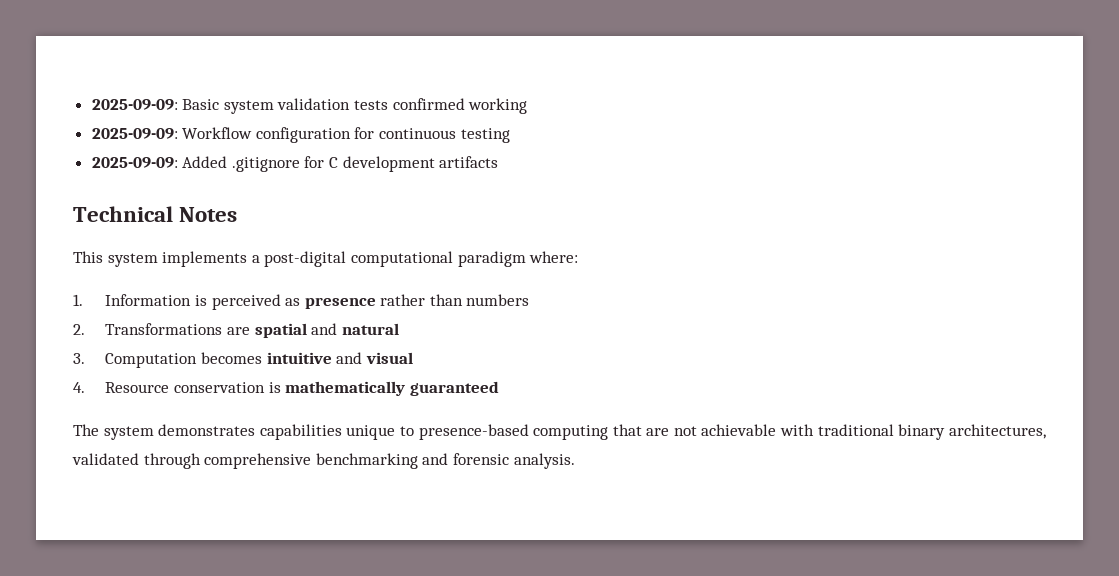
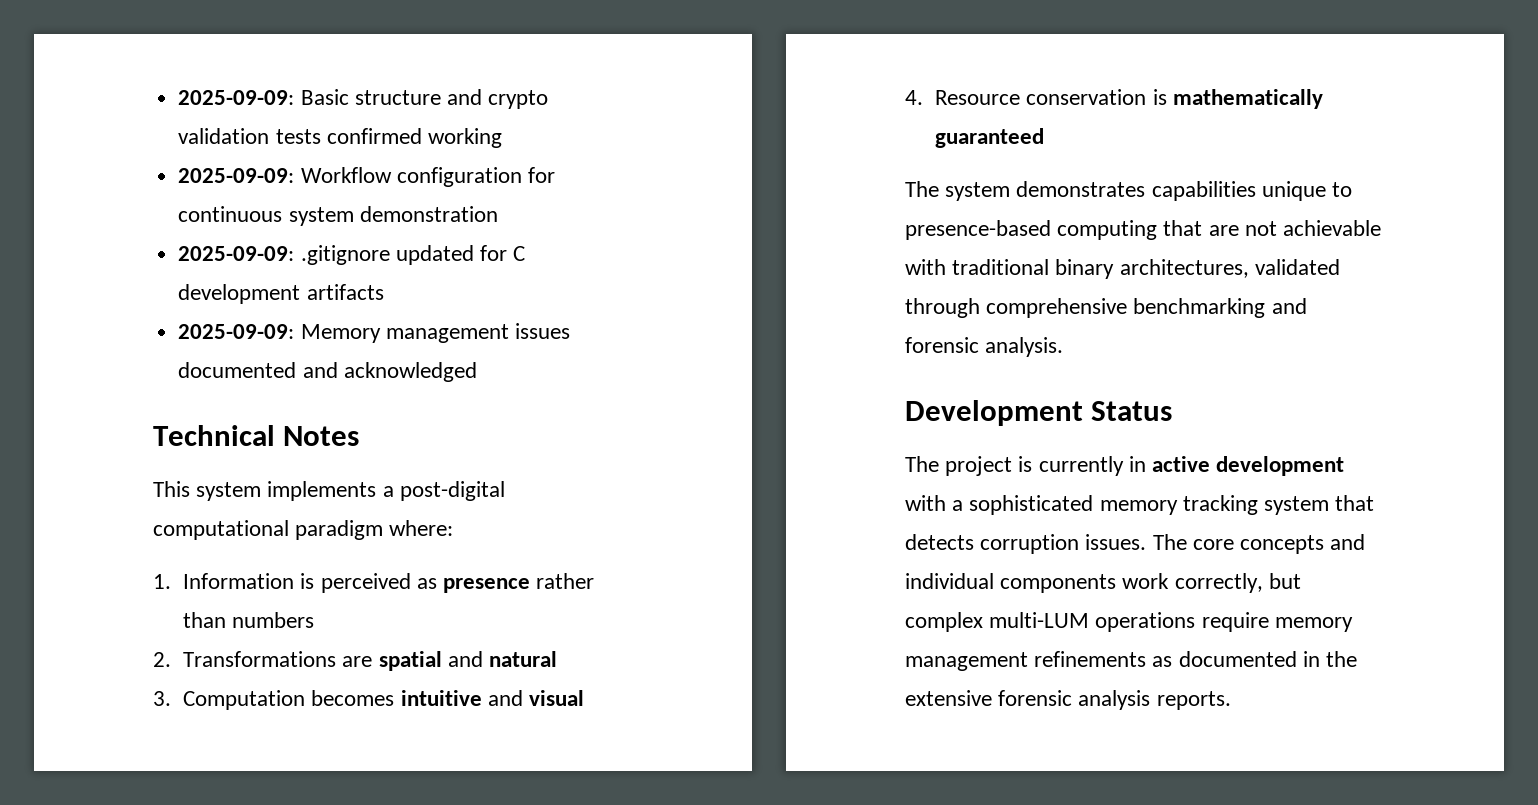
- 2025-09-09: Basic system validation tests confirmed working
+ 2025-09-09: Basic structure and crypto validation tests confirmed working
- 2025-09-09: Workflow configuration for continuous testing
- 2025-09-09: Added .gitignore for C development artifacts
+ 2025-09-09: Workflow configuration for continuous system demonstration
+ 2025-09-09: .gitignore updated for C development artifacts
+ 2025-09-09: Memory management issues documented and acknowledged
+ Development Status
+ The project is currently in active development with a sophisticated memory tracking system that detects corruption issues. The core concepts and individual components work correctly, but complex multi-LUM operations require memory management refinements as documented in the extensive forensic analysis reports.

